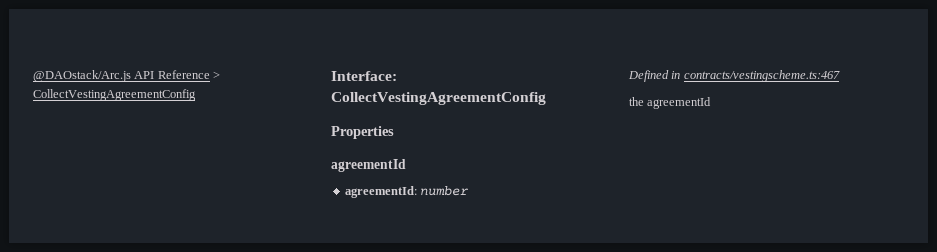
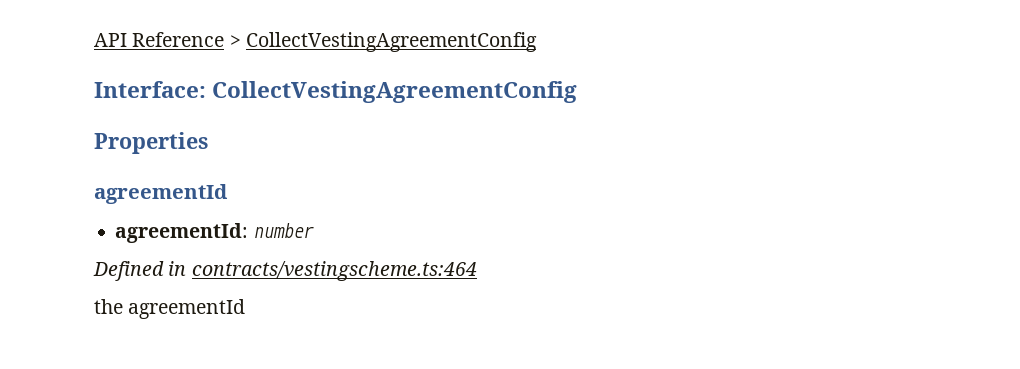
- @DAOstack/Arc.js API Reference > CollectVestingAgreementConfig
+ API Reference > CollectVestingAgreementConfig
- Defined in contracts/vestingscheme.ts:467
+ Defined in contracts/vestingscheme.ts:464

